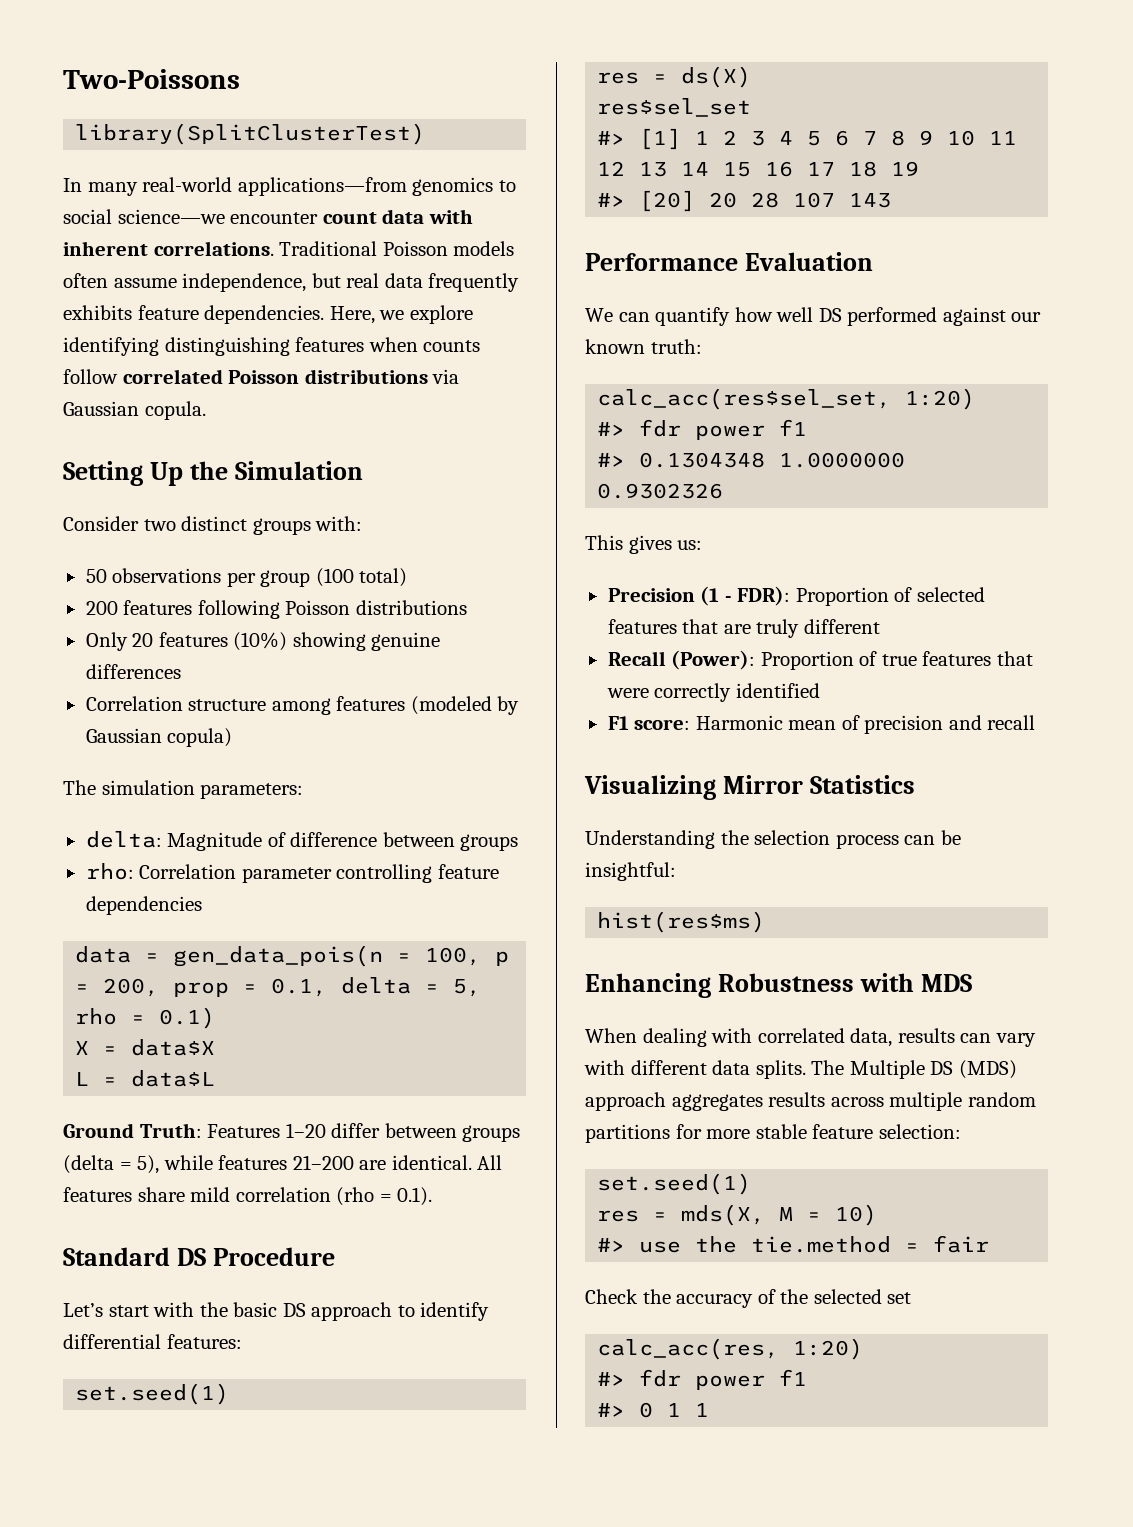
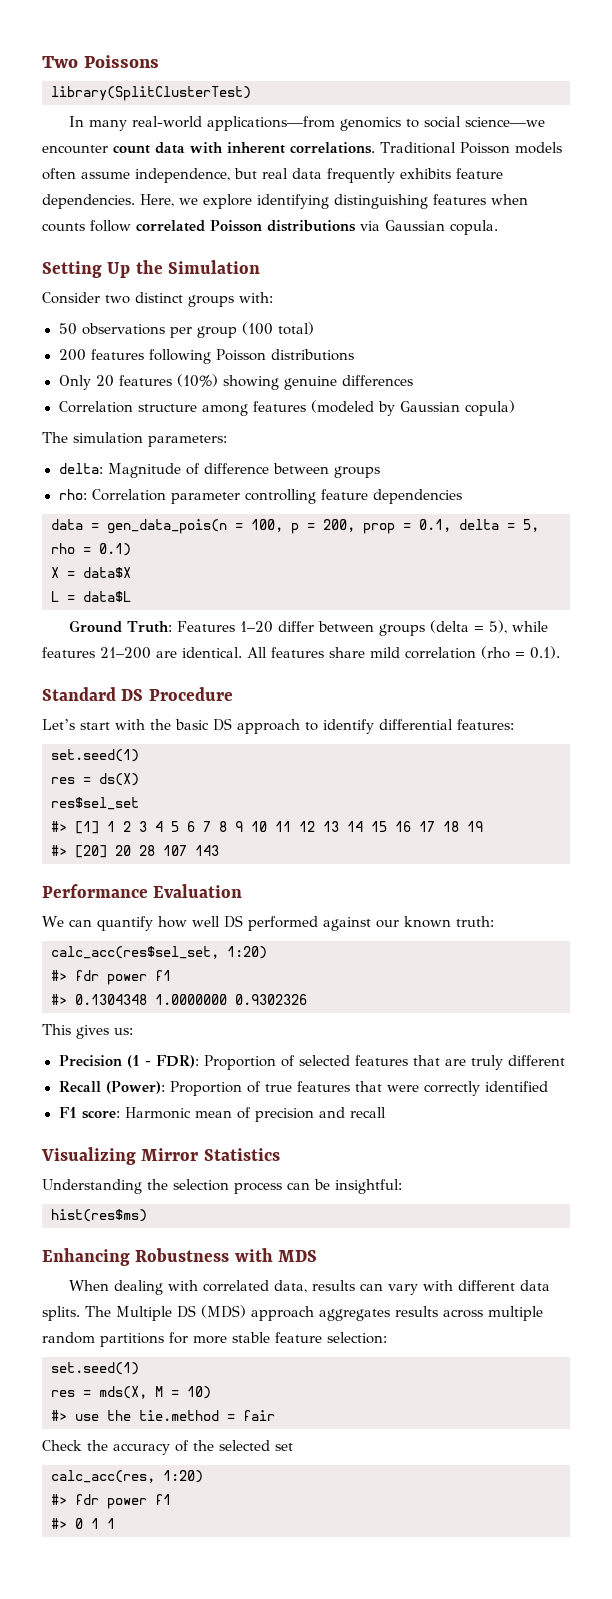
- Two-Poissons
+ Two Poissons

